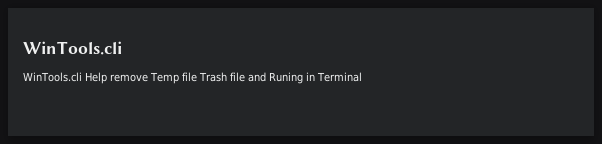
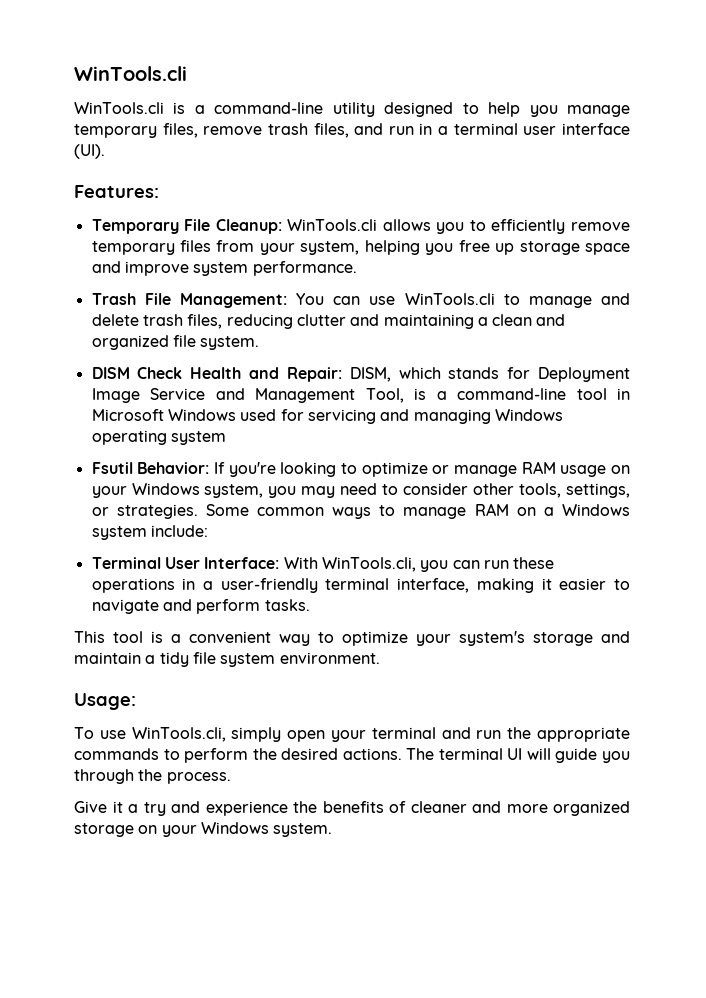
- WinTools.cli Help remove Temp file Trash file and Runing in Terminal
+ WinTools.cli is a command-line utility designed to help you manage temporary files, remove trash files, and run in a terminal user interface (UI).
+ Features:
+ Temporary File Cleanup: WinTools.cli allows you to efficiently remove temporary files from your system, helping you free up storage space and improve system performance.
+ Trash File Management: You can use WinTools.cli to manage and delete trash files, reducing clutter and maintaining a clean and organized file system.
+ DISM Check Health and Repair: DISM, which stands for Deployment Image Service and Management Tool, is a command-line tool in Microsoft Windows used for servicing and managing Windows operating system
+ Fsutil Behavior: If you're looking to optimize or manage RAM usage on your Windows system, you may need to consider other tools, settings, or strategies. Some common ways to manage RAM on a Windows system include:
+ Terminal User Interface: With WinTools.cli, you can run these operations in a user-friendly terminal interface, making it easier to navigate and perform tasks.
+ This tool is a convenient way to optimize your system's storage and maintain a tidy file system environment.
+ Usage:
+ To use WinTools.cli, simply open your terminal and run the appropriate commands to perform the desired actions. The terminal UI will guide you through the process.
+ Give it a try and experience the benefits of cleaner and more organized storage on your Windows system.

